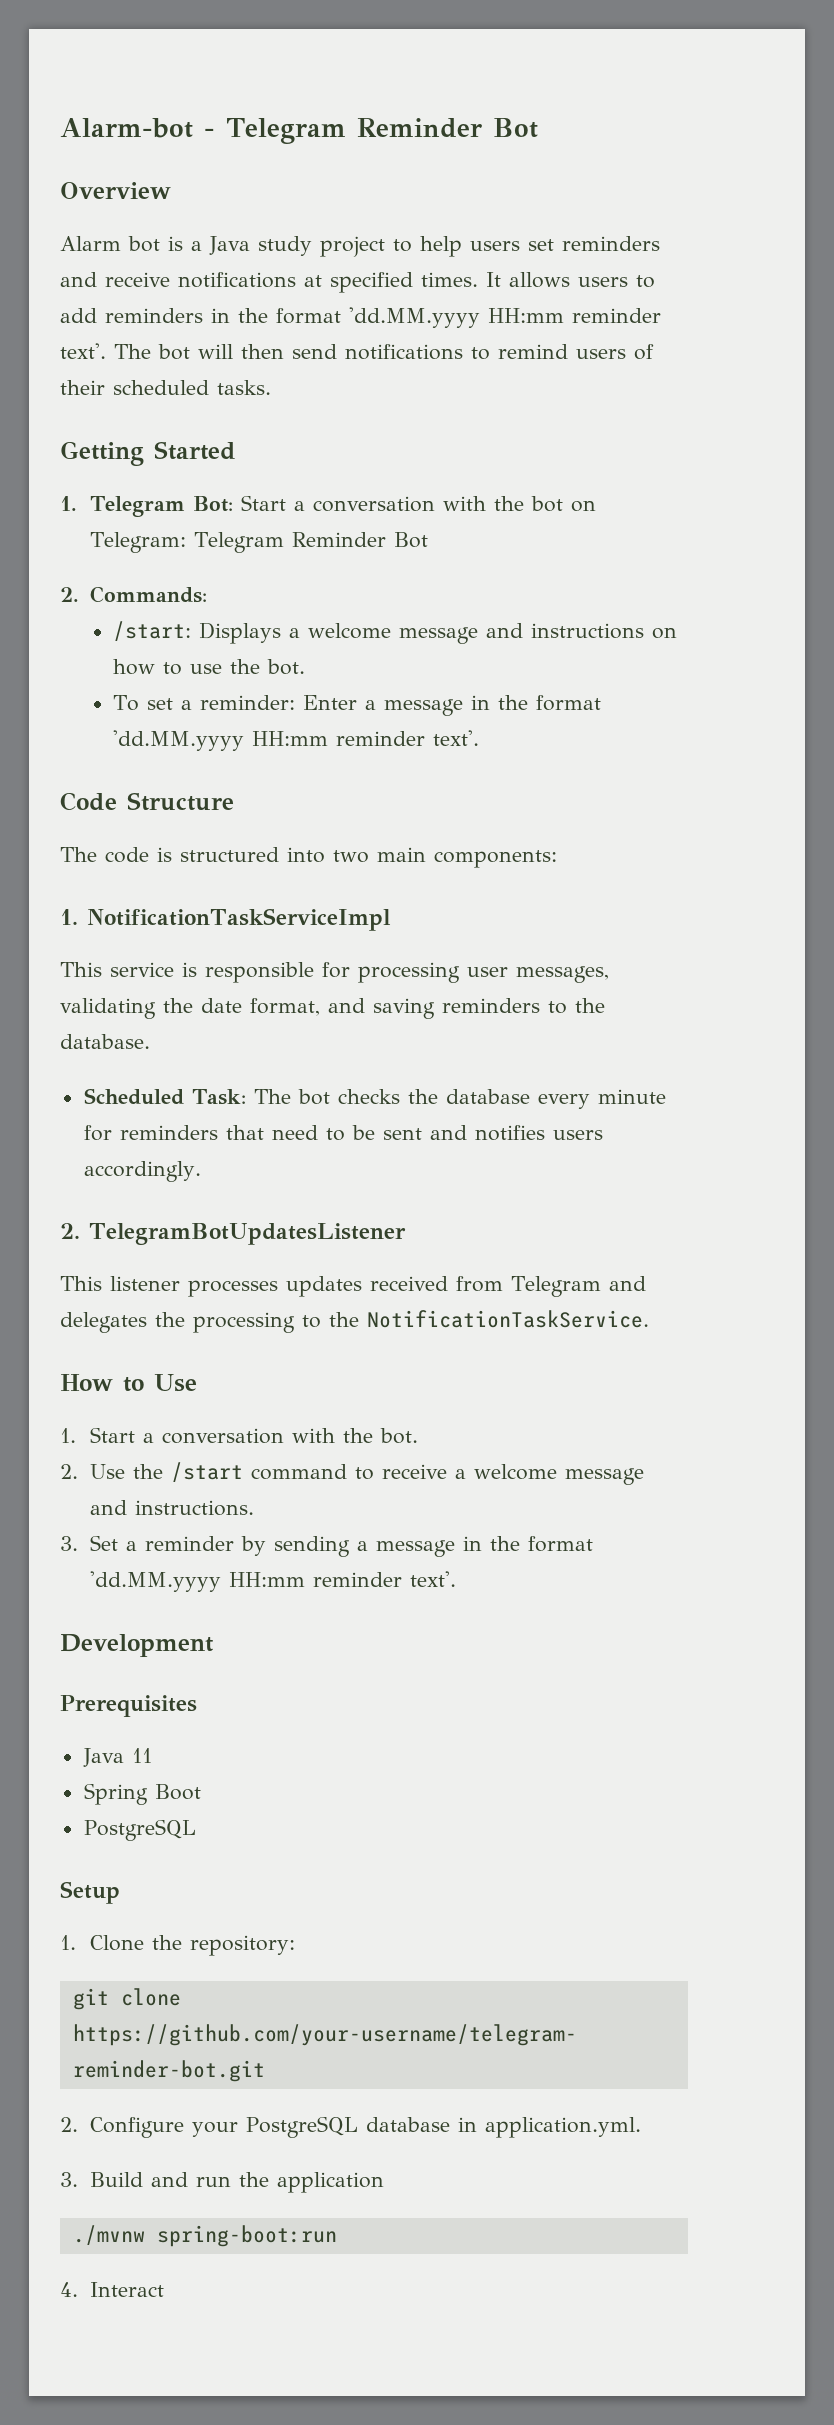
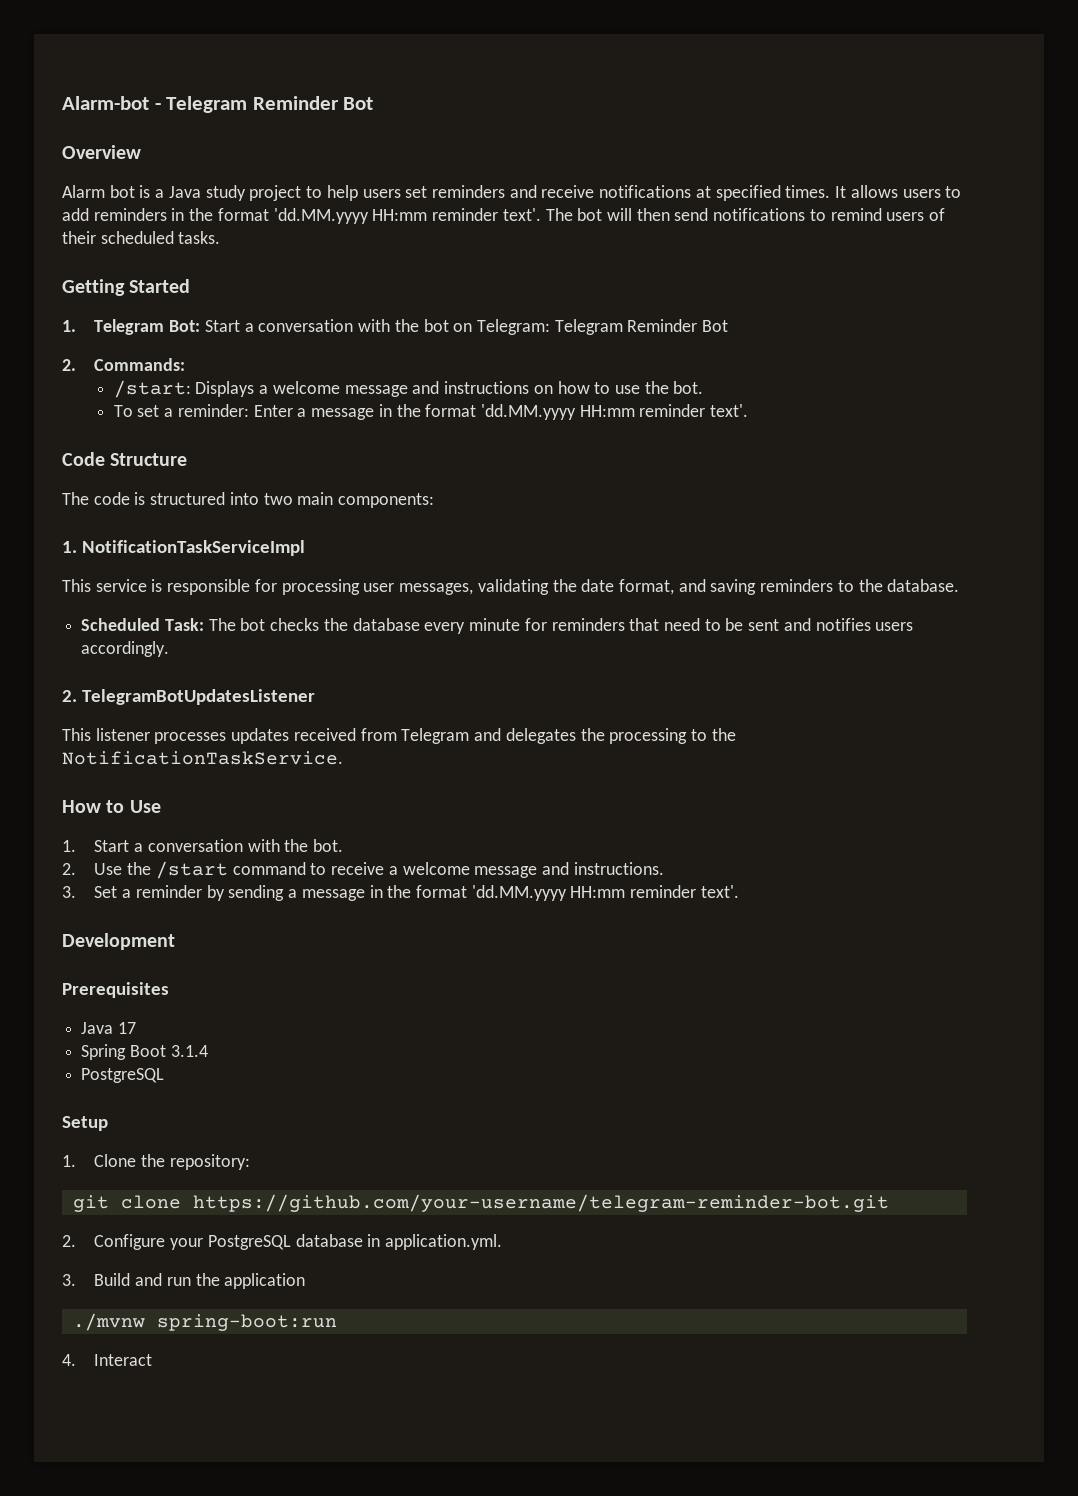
- Java 11
+ Java 17
- Spring Boot
+ Spring Boot 3.1.4

